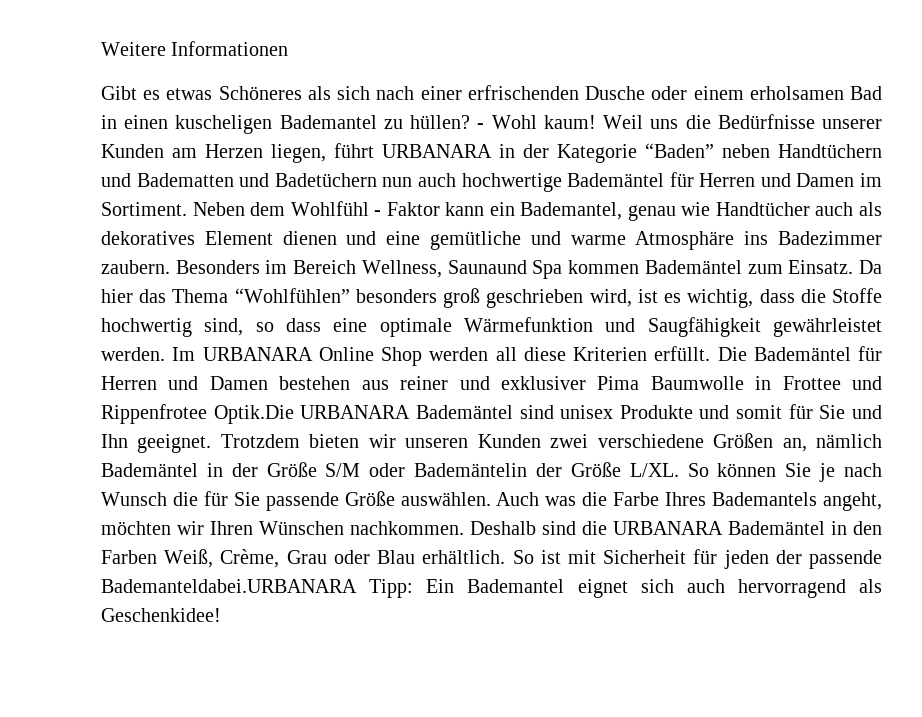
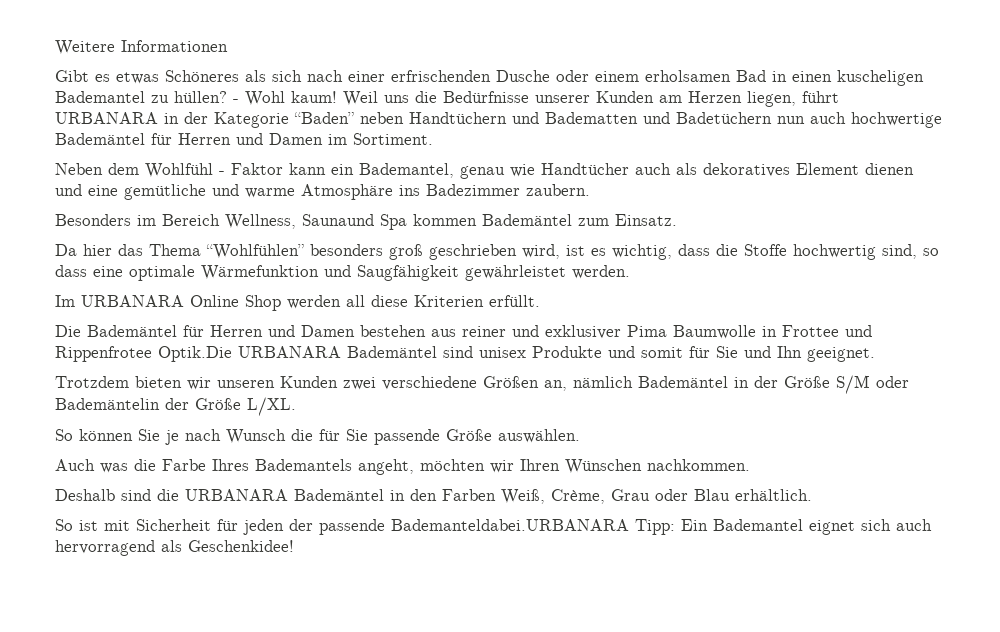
- Weil uns die Bedürfnisse unserer Kunden am Herzen liegen, führt URBANARA in der Kategorie “Baden” neben Handtüchern und Badematten und Badetüchern nun auch hochwertige Bademäntel für Herren und Damen im Sortiment. Neben dem Wohlfühl - Faktor kann ein Bademantel, genau wie Handtücher auch als dekoratives Element dienen und eine gemütliche und warme Atmosphäre ins Badezimmer zaubern. Besonders im Bereich Wellness, Saunaund Spa kommen Bademäntel zum Einsatz. Da hier das Thema “Wohlfühlen” besonders groß geschrieben wird, ist es wichtig, dass die Stoffe hochwertig sind, so dass eine optimale Wärmefunktion und Saugfähigkeit gewährleistet werden. Im URBANARA Online Shop werden all diese Kriterien erfüllt. Die Bademäntel für Herren und Damen bestehen aus reiner und exklusiver Pima Baumwolle in Frottee und Rippenfrotee Optik.Die URBANARA Bademäntel sind unisex Produkte und somit für Sie und Ihn geeignet. Trotzdem bieten wir unseren Kunden zwei verschiedene Größen an, nämlich Bademäntel in der Größe S/M oder Bademäntelin der Größe L/XL. So können Sie je nach Wunsch die für Sie passende Größe auswählen. Auch was die Farbe Ihres Bademantels angeht, möchten wir Ihren Wünschen nachkommen. Deshalb sind die URBANARA Bademäntel in den Farben Weiß, Crème, Grau oder Blau erhältlich. So ist mit Sicherheit für jeden der passende Bademanteldabei.URBANARA Tipp:
+ Weil uns die Bedürfnisse unserer Kunden am Herzen liegen, führt URBANARA in der Kategorie “Baden” neben Handtüchern und Badematten und Badetüchern nun auch hochwertige Bademäntel für Herren und Damen im Sortiment.
+ Neben dem Wohlfühl - Faktor kann ein Bademantel, genau wie Handtücher auch als dekoratives Element dienen und eine gemütliche und warme Atmosphäre ins Badezimmer zaubern.
+ Besonders im Bereich Wellness, Saunaund Spa kommen Bademäntel zum Einsatz.
+ Da hier das Thema “Wohlfühlen” besonders groß geschrieben wird, ist es wichtig, dass die Stoffe hochwertig sind, so dass eine optimale Wärmefunktion und Saugfähigkeit gewährleistet werden.
+ Im URBANARA Online Shop werden all diese Kriterien erfüllt.
+ Die Bademäntel für Herren und Damen bestehen aus reiner und exklusiver Pima Baumwolle in Frottee und Rippenfrotee Optik.Die URBANARA Bademäntel sind unisex Produkte und somit für Sie und Ihn geeignet.
+ Trotzdem bieten wir unseren Kunden zwei verschiedene Größen an, nämlich Bademäntel in der Größe S/M oder Bademäntelin der Größe L/XL.
+ So können Sie je nach Wunsch die für Sie passende Größe auswählen.
+ Auch was die Farbe Ihres Bademantels angeht, möchten wir Ihren Wünschen nachkommen.
+ Deshalb sind die URBANARA Bademäntel in den Farben Weiß, Crème, Grau oder Blau erhältlich.
+ So ist mit Sicherheit für jeden der passende Bademanteldabei.URBANARA Tipp:

